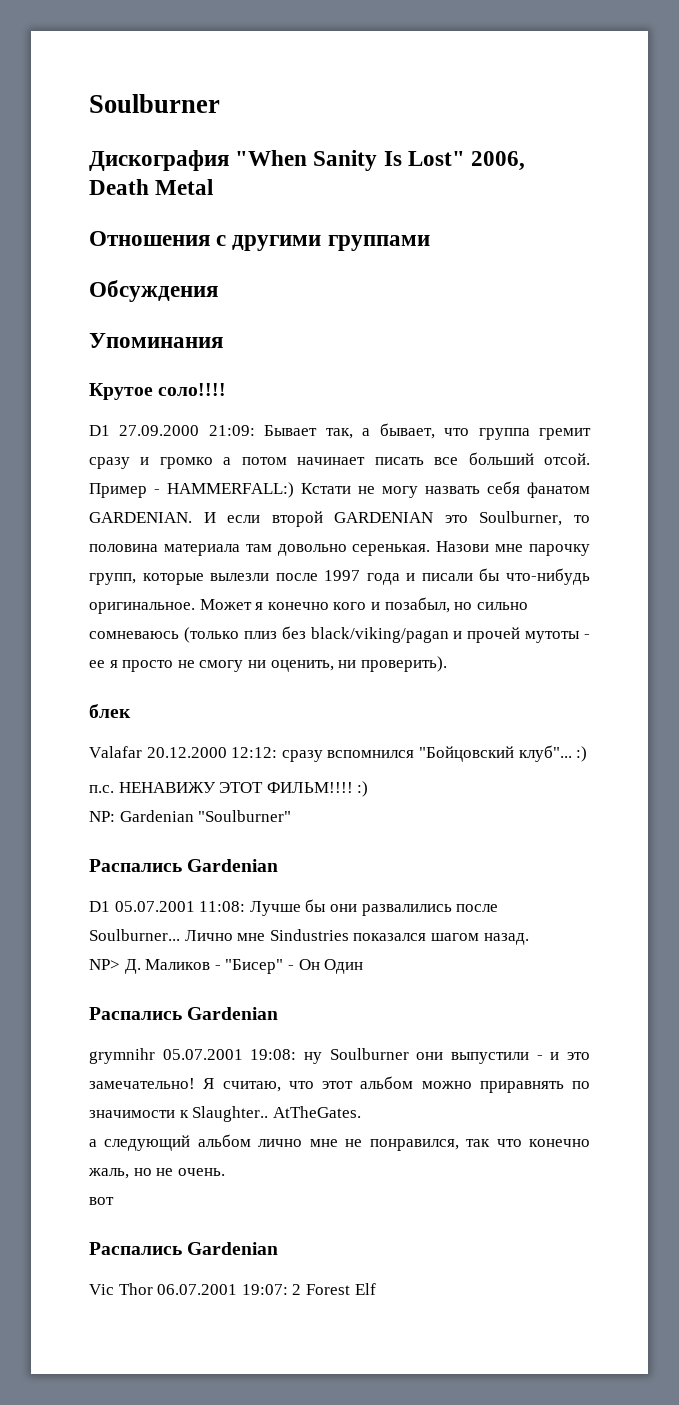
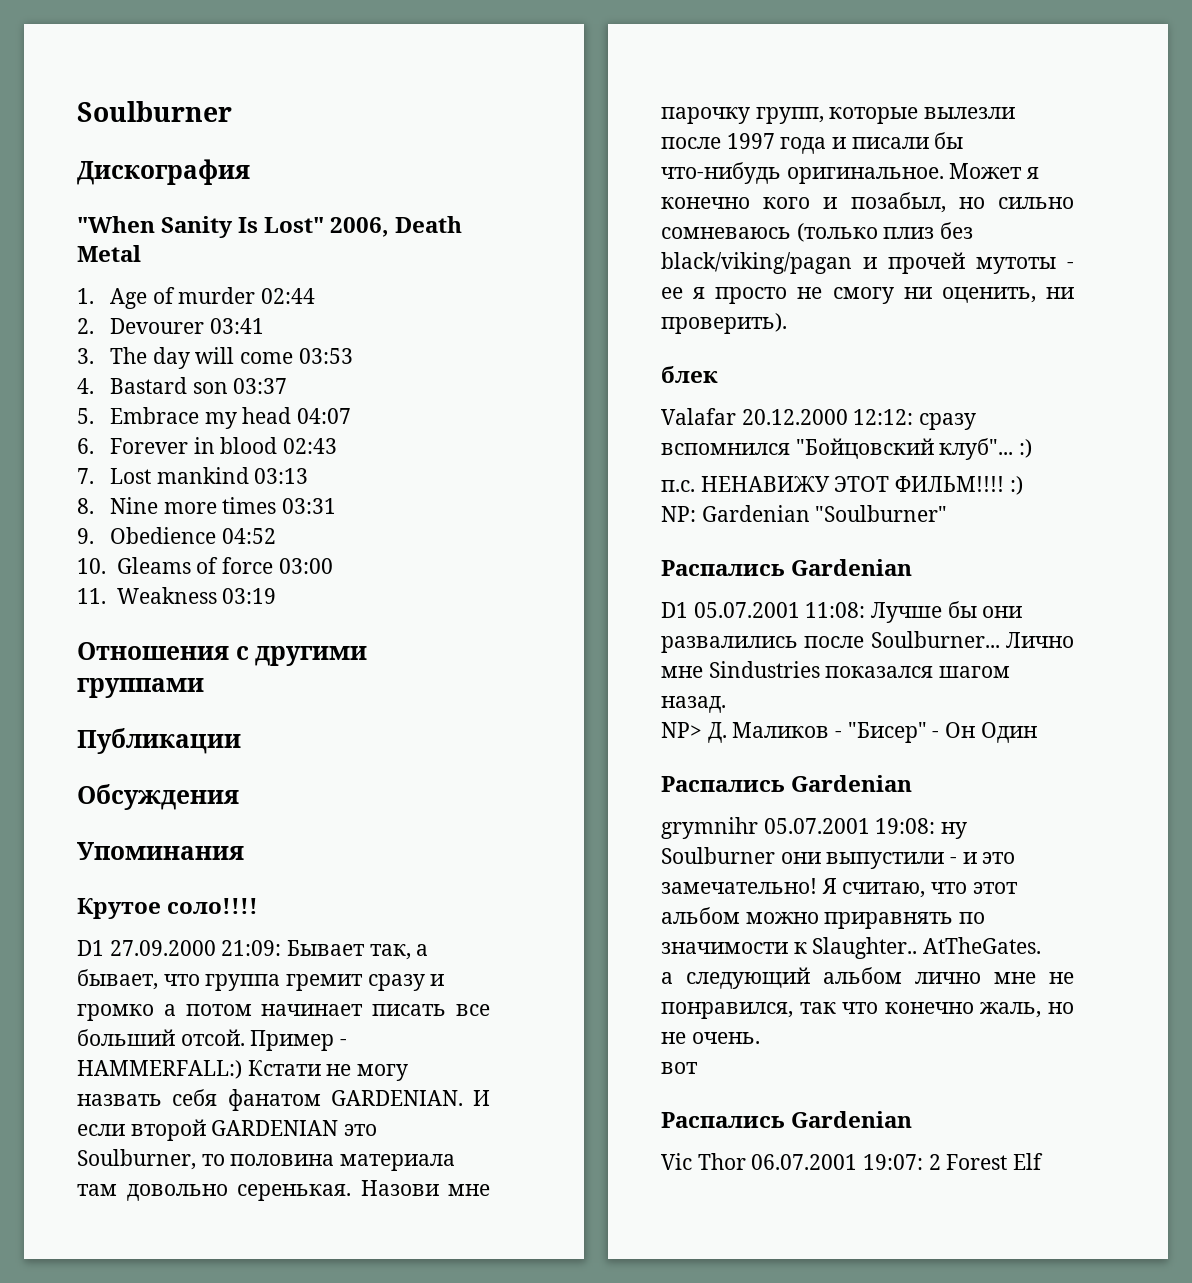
- Дискография "When Sanity Is Lost" 2006, Death Metal
+ Дискография
+ "When Sanity Is Lost" 2006, Death Metal
+ 1. Age of murder 02:44
+ 2. Devourer 03:41
+ 3. The day will come 03:53
+ 4. Bastard son 03:37
+ 5. Embrace my head 04:07
+ 6. Forever in blood 02:43
+ 7. Lost mankind 03:13
+ 8. Nine more times 03:31
+ 9. Obedience 04:52
+ 10. Gleams of force 03:00
+ 11. Weakness 03:19
+ Публикации

